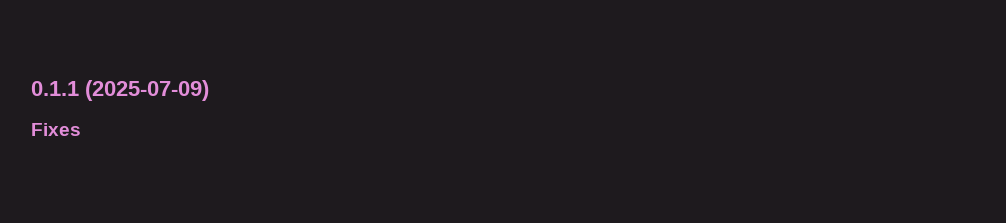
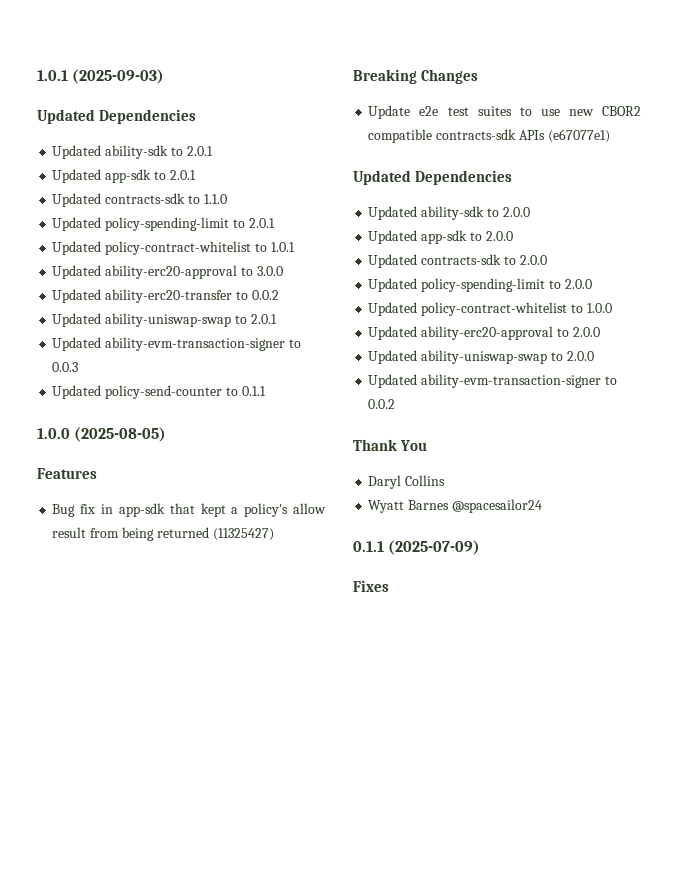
+ 1.0.1 (2025-09-03)
+ Updated Dependencies
+ Updated ability-sdk to 2.0.1
+ Updated app-sdk to 2.0.1
+ Updated contracts-sdk to 1.1.0
+ Updated policy-spending-limit to 2.0.1
+ Updated policy-contract-whitelist to 1.0.1
+ Updated ability-erc20-approval to 3.0.0
+ Updated ability-erc20-transfer to 0.0.2
+ Updated ability-uniswap-swap to 2.0.1
+ Updated ability-evm-transaction-signer to 0.0.3
+ Updated policy-send-counter to 0.1.1
+ 1.0.0 (2025-08-05)
+ Features
+ Bug fix in app-sdk that kept a policy's allow result from being returned (11325427)
+ Breaking Changes
+ Update e2e test suites to use new CBOR2 compatible contracts-sdk APIs (e67077e1)
+ Updated Dependencies
+ Updated ability-sdk to 2.0.0
+ Updated app-sdk to 2.0.0
+ Updated contracts-sdk to 2.0.0
+ Updated policy-spending-limit to 2.0.0
+ Updated policy-contract-whitelist to 1.0.0
+ Updated ability-erc20-approval to 2.0.0
+ Updated ability-uniswap-swap to 2.0.0
+ Updated ability-evm-transaction-signer to 0.0.2
+ Thank You
+ Daryl Collins
+ Wyatt Barnes @spacesailor24

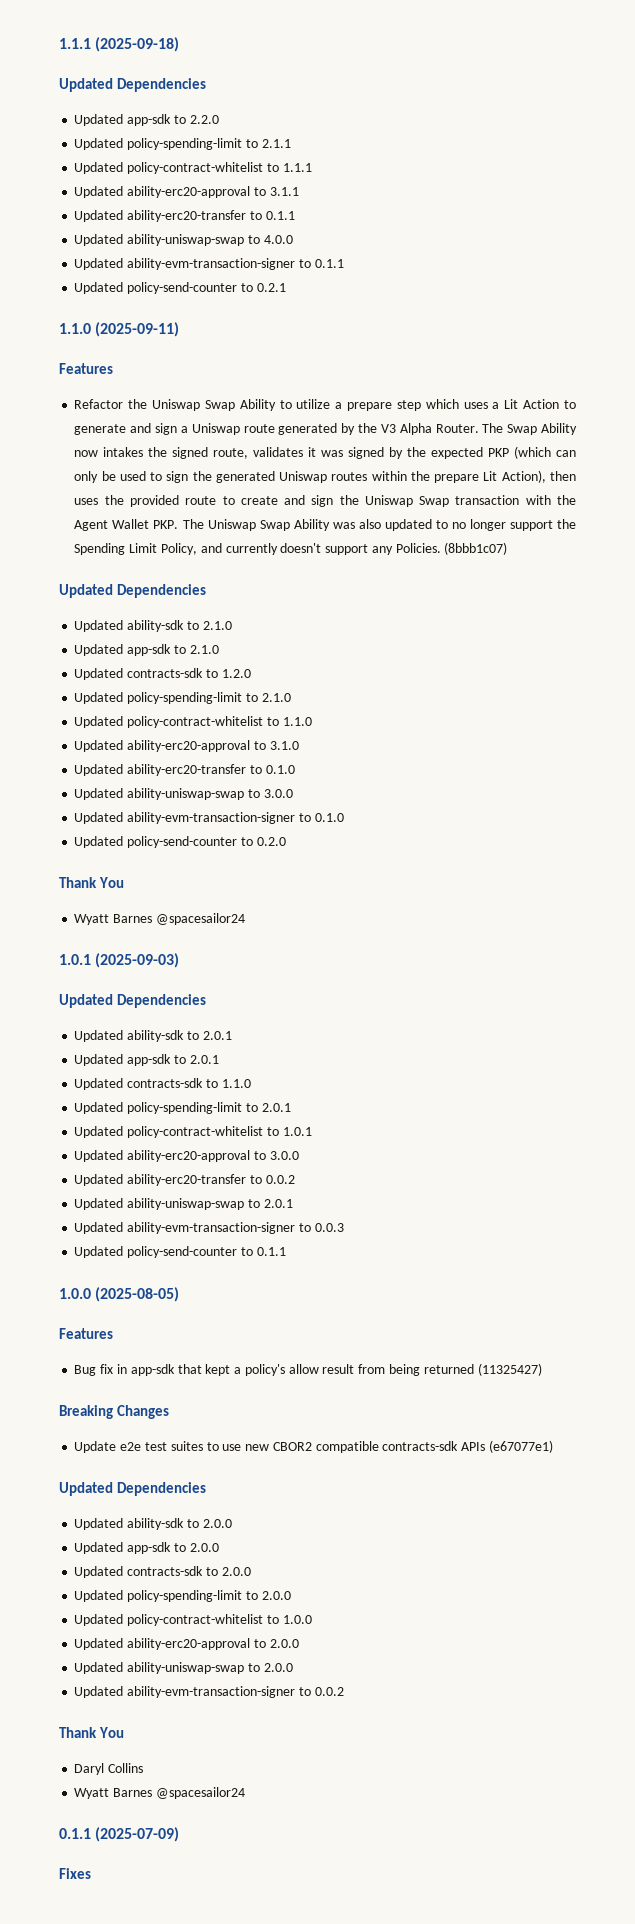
+ 1.1.1 (2025-09-18)
+ Updated Dependencies
+ Updated app-sdk to 2.2.0
+ Updated policy-spending-limit to 2.1.1
+ Updated policy-contract-whitelist to 1.1.1
+ Updated ability-erc20-approval to 3.1.1
+ Updated ability-erc20-transfer to 0.1.1
+ Updated ability-uniswap-swap to 4.0.0
+ Updated ability-evm-transaction-signer to 0.1.1
+ Updated policy-send-counter to 0.2.1
+ 1.1.0 (2025-09-11)
+ Features
+ Refactor the Uniswap Swap Ability to utilize a prepare step which uses a Lit Action to generate and sign a Uniswap route generated by the V3 Alpha Router. The Swap Ability now intakes the signed route, validates it was signed by the expected PKP (which can only be used to sign the generated Uniswap routes within the prepare Lit Action), then uses the provided route to create and sign the Uniswap Swap transaction with the Agent Wallet PKP. The Uniswap Swap Ability was also updated to no longer support the Spending Limit Policy, and currently doesn't support any Policies. (8bbb1c07)
+ Updated Dependencies
+ Updated ability-sdk to 2.1.0
+ Updated app-sdk to 2.1.0
+ Updated contracts-sdk to 1.2.0
+ Updated policy-spending-limit to 2.1.0
+ Updated policy-contract-whitelist to 1.1.0
+ Updated ability-erc20-approval to 3.1.0
+ Updated ability-erc20-transfer to 0.1.0
+ Updated ability-uniswap-swap to 3.0.0
+ Updated ability-evm-transaction-signer to 0.1.0
+ Updated policy-send-counter to 0.2.0
+ Thank You
+ Wyatt Barnes @spacesailor24

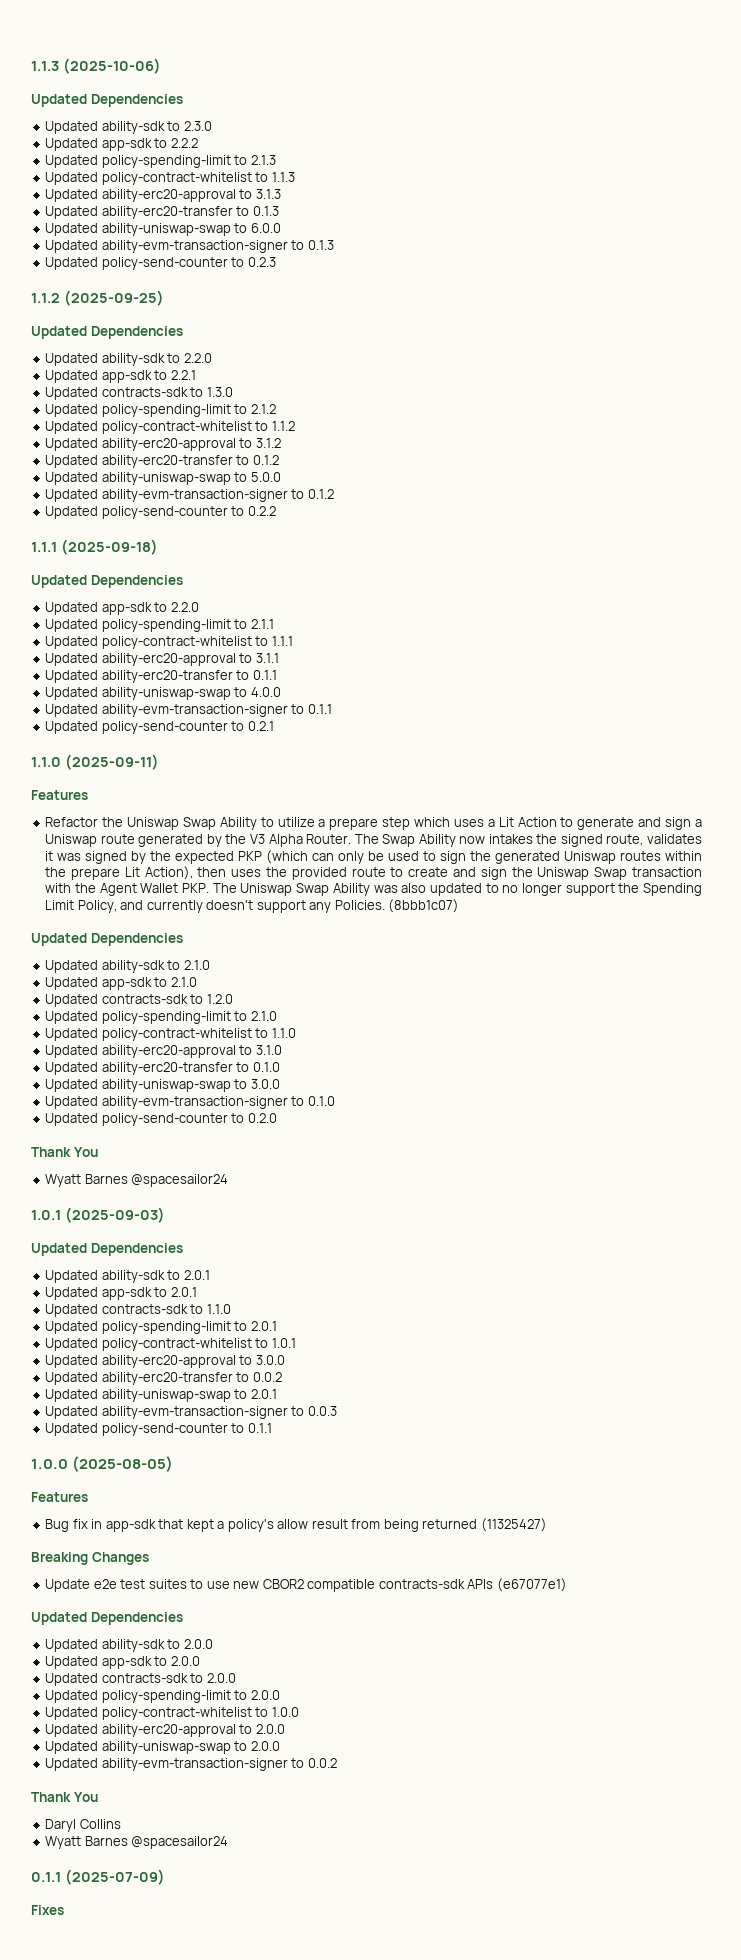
+ 1.1.3 (2025-10-06)
+ Updated Dependencies
+ Updated ability-sdk to 2.3.0
+ Updated app-sdk to 2.2.2
+ Updated policy-spending-limit to 2.1.3
+ Updated policy-contract-whitelist to 1.1.3
+ Updated ability-erc20-approval to 3.1.3
+ Updated ability-erc20-transfer to 0.1.3
+ Updated ability-uniswap-swap to 6.0.0
+ Updated ability-evm-transaction-signer to 0.1.3
+ Updated policy-send-counter to 0.2.3
+ 1.1.2 (2025-09-25)
+ Updated Dependencies
+ Updated ability-sdk to 2.2.0
+ Updated app-sdk to 2.2.1
+ Updated contracts-sdk to 1.3.0
+ Updated policy-spending-limit to 2.1.2
+ Updated policy-contract-whitelist to 1.1.2
+ Updated ability-erc20-approval to 3.1.2
+ Updated ability-erc20-transfer to 0.1.2
+ Updated ability-uniswap-swap to 5.0.0
+ Updated ability-evm-transaction-signer to 0.1.2
+ Updated policy-send-counter to 0.2.2

